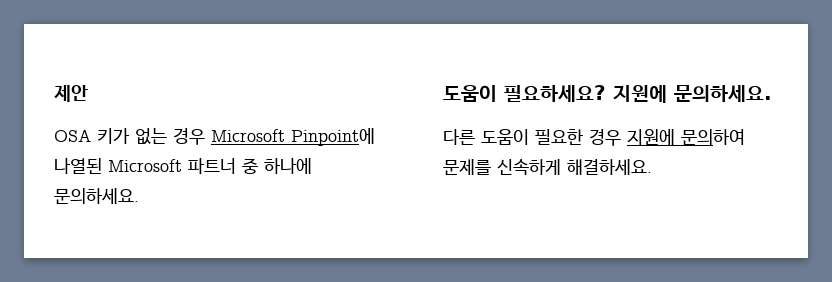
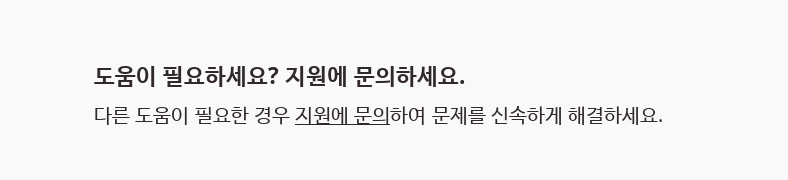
- 제안
- OSA 키가 없는 경우 Microsoft Pinpoint에 나열된 Microsoft 파트너 중 하나에 문의하세요.

